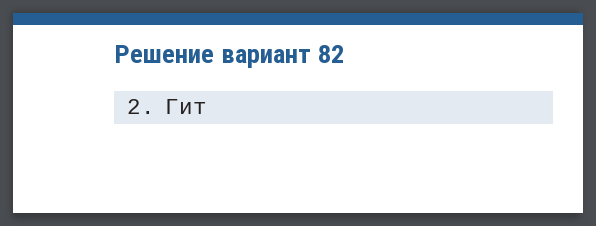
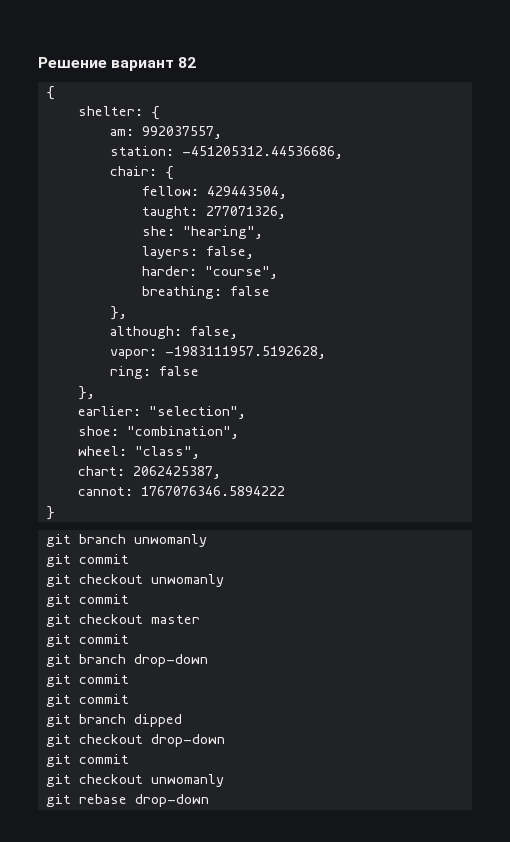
  Решение вариант 82
- 2. Гит
+ {
+ shelter: {
+ am: 992037557,
+ station: -451205312.44536686,
+ chair: {
+ fellow: 429443504,
+ taught: 277071326,
+ she: "hearing",
+ layers: false,
+ harder: "course",
+ breathing: false
+ },
+ although: false,
+ vapor: -1983111957.5192628,
+ ring: false
+ },
+ earlier: "selection",
+ shoe: "combination",
+ wheel: "class",
+ chart: 2062425387,
+ cannot: 1767076346.5894222
+ }
+ git branch unwomanly
+ git commit
+ git checkout unwomanly
+ git commit
+ git checkout master
+ git commit
+ git branch drop-down
+ git commit
+ git commit
+ git branch dipped
+ git checkout drop-down
+ git commit
+ git checkout unwomanly
+ git rebase drop-down

